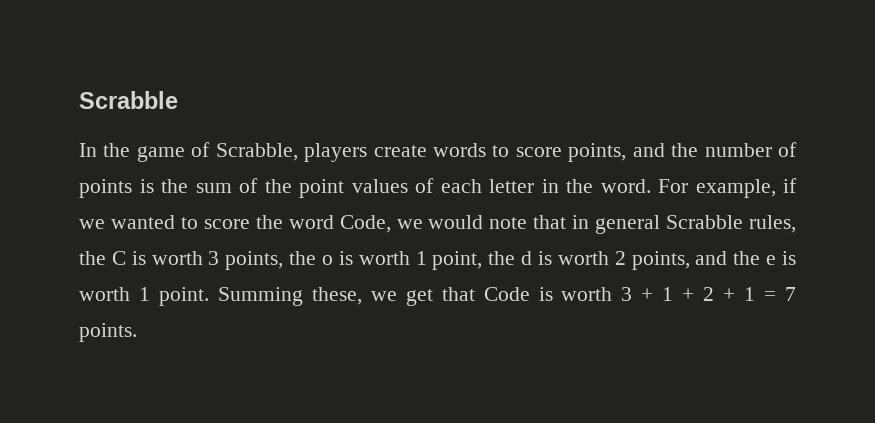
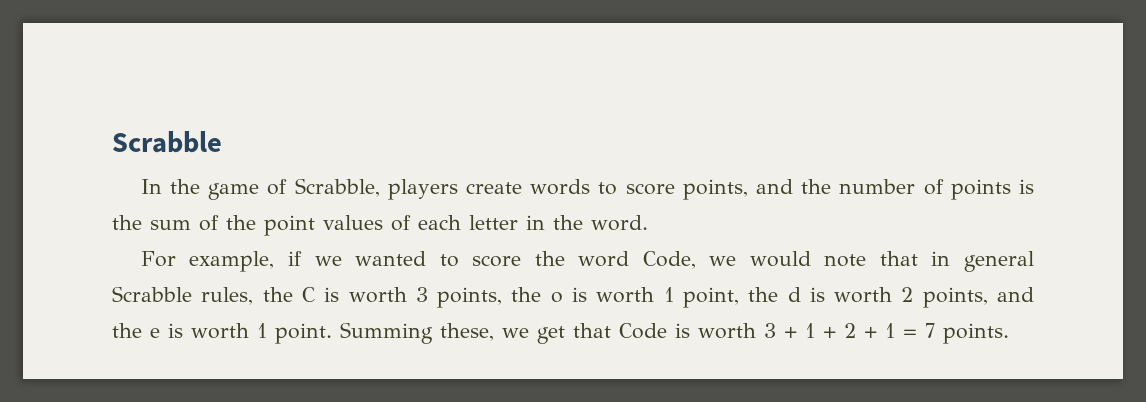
- In the game of Scrabble, players create words to score points, and the number of points is the sum of the point values of each letter in the word. For example, if we wanted to score the word Code, we would note that in general Scrabble rules, the C is worth 3 points, the o is worth 1 point, the d is worth 2 points, and the e is worth 1 point.
+ In the game of Scrabble, players create words to score points, and the number of points is the sum of the point values of each letter in the word.
+ For example, if we wanted to score the word Code, we would note that in general Scrabble rules, the C is worth 3 points, the o is worth 1 point, the d is worth 2 points, and the e is worth 1 point.

